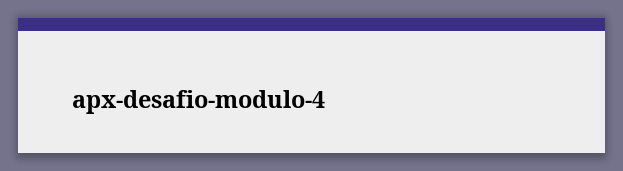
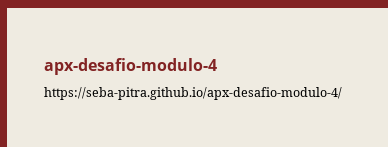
+ https://seba-pitra.github.io/apx-desafio-modulo-4/

